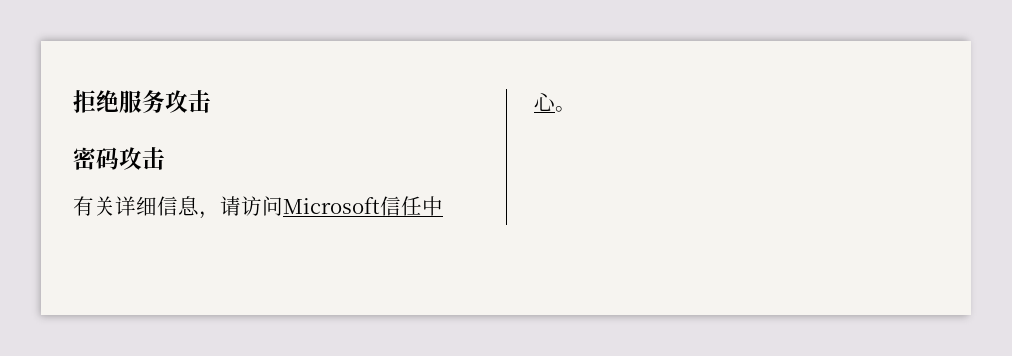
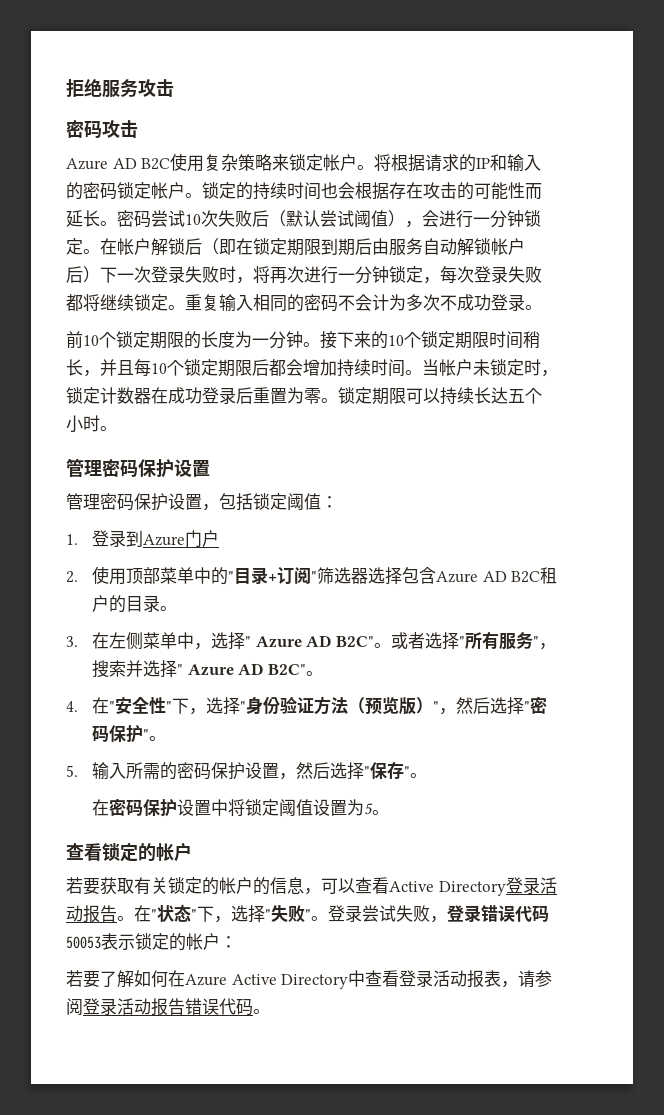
- 有关详细信息，请访问Microsoft信任中心。
+ Azure AD B2C使用复杂策略来锁定帐户。将根据请求的IP和输入的密码锁定帐户。锁定的持续时间也会根据存在攻击的可能性而延长。密码尝试10次失败后（默认尝试阈值），会进行一分钟锁定。在帐户解锁后（即在锁定期限到期后由服务自动解锁帐户后）下一次登录失败时，将再次进行一分钟锁定，每次登录失败都将继续锁定。重复输入相同的密码不会计为多次不成功登录。
+ 前10个锁定期限的长度为一分钟。接下来的10个锁定期限时间稍长，并且每10个锁定期限后都会增加持续时间。当帐户未锁定时，锁定计数器在成功登录后重置为零。锁定期限可以持续长达五个小时。
+ 管理密码保护设置
+ 管理密码保护设置，包括锁定阈值：
+ 1.登录到Azure门户
+ 2.使用顶部菜单中的"目录+订阅"筛选器选择包含Azure AD B2C租户的目录。
+ 3.在左侧菜单中，选择" Azure AD B2C"。或者选择"所有服务"，搜索并选择" Azure AD B2C"。
+ 4.在"安全性"下，选择"身份验证方法（预览版）"，然后选择"密码保护"。
+ 5.输入所需的密码保护设置，然后选择"保存"。
+ 在密码保护设置中将锁定阈值设置为5。
+ 查看锁定的帐户
+ 若要获取有关锁定的帐户的信息，可以查看Active Directory登录活动报告。在"状态"下，选择"失败"。登录尝试失败，登录错误代码50053表示锁定的帐户：
+ 若要了解如何在Azure Active Directory中查看登录活动报表，请参阅登录活动报告错误代码。

